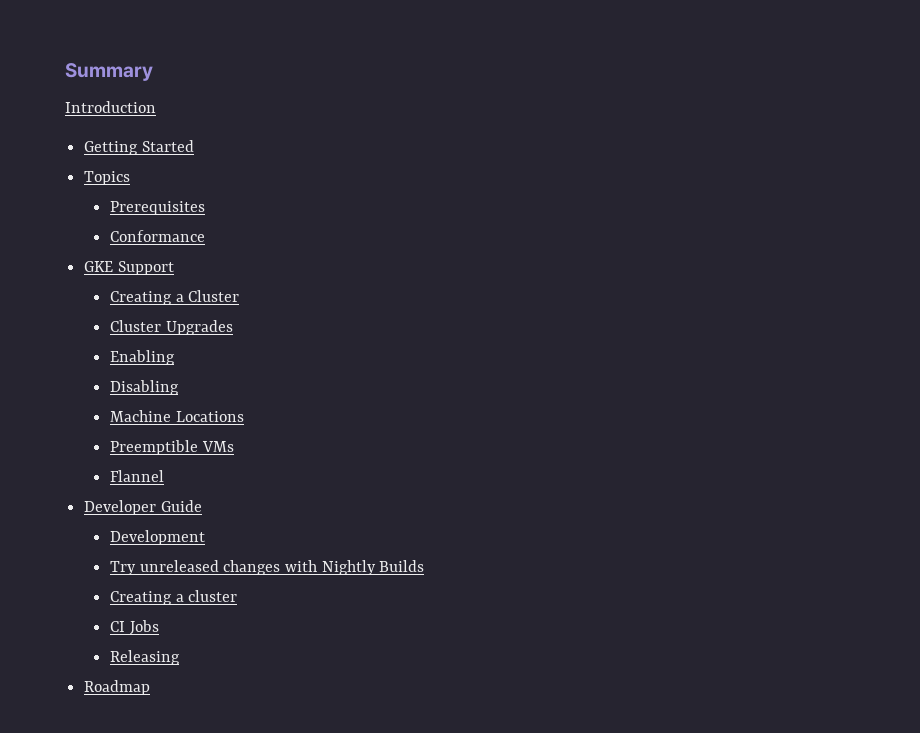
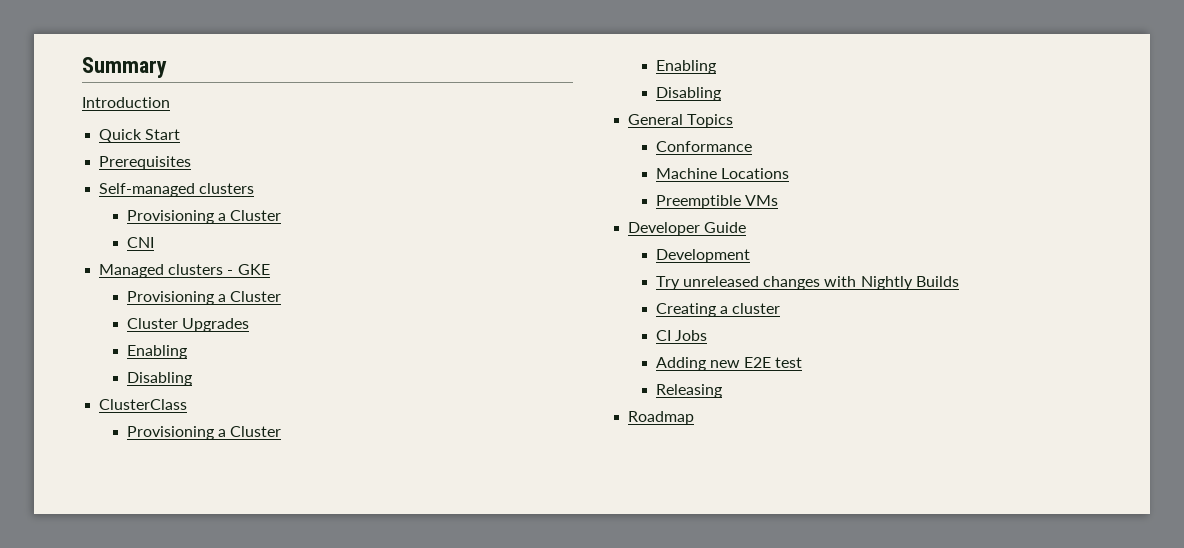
- Getting Started
- Topics
+ Quick Start
  Prerequisites
- Conformance
- GKE Support
- Creating a Cluster
+ Self-managed clusters
+ Provisioning a Cluster
+ CNI
+ Managed clusters - GKE
+ Provisioning a Cluster
+ ClusterClass
+ Provisioning a Cluster
+ Enabling
+ Disabling
+ General Topics
+ Conformance
- Flannel
+ Adding new E2E test

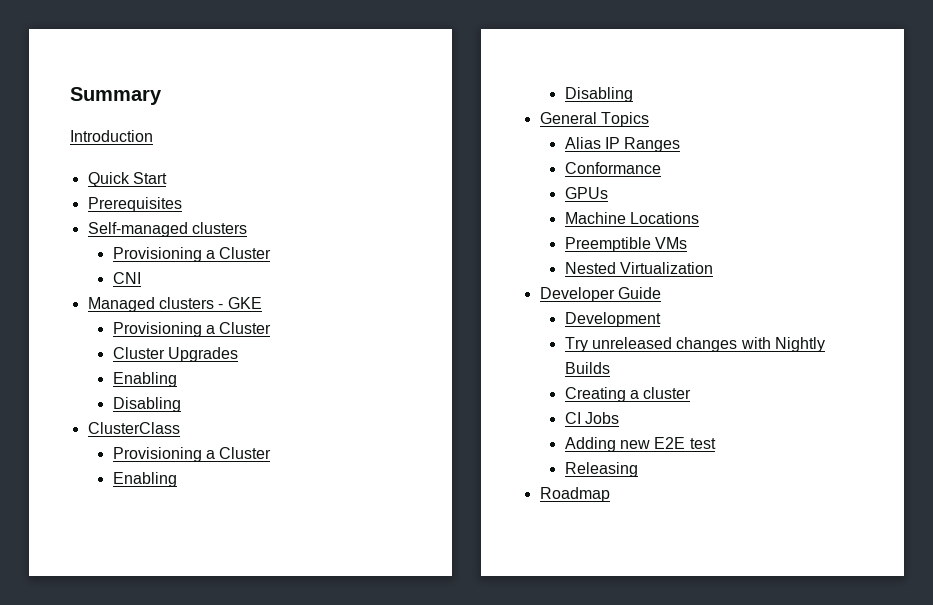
+ Alias IP Ranges
+ GPUs
+ Nested Virtualization

